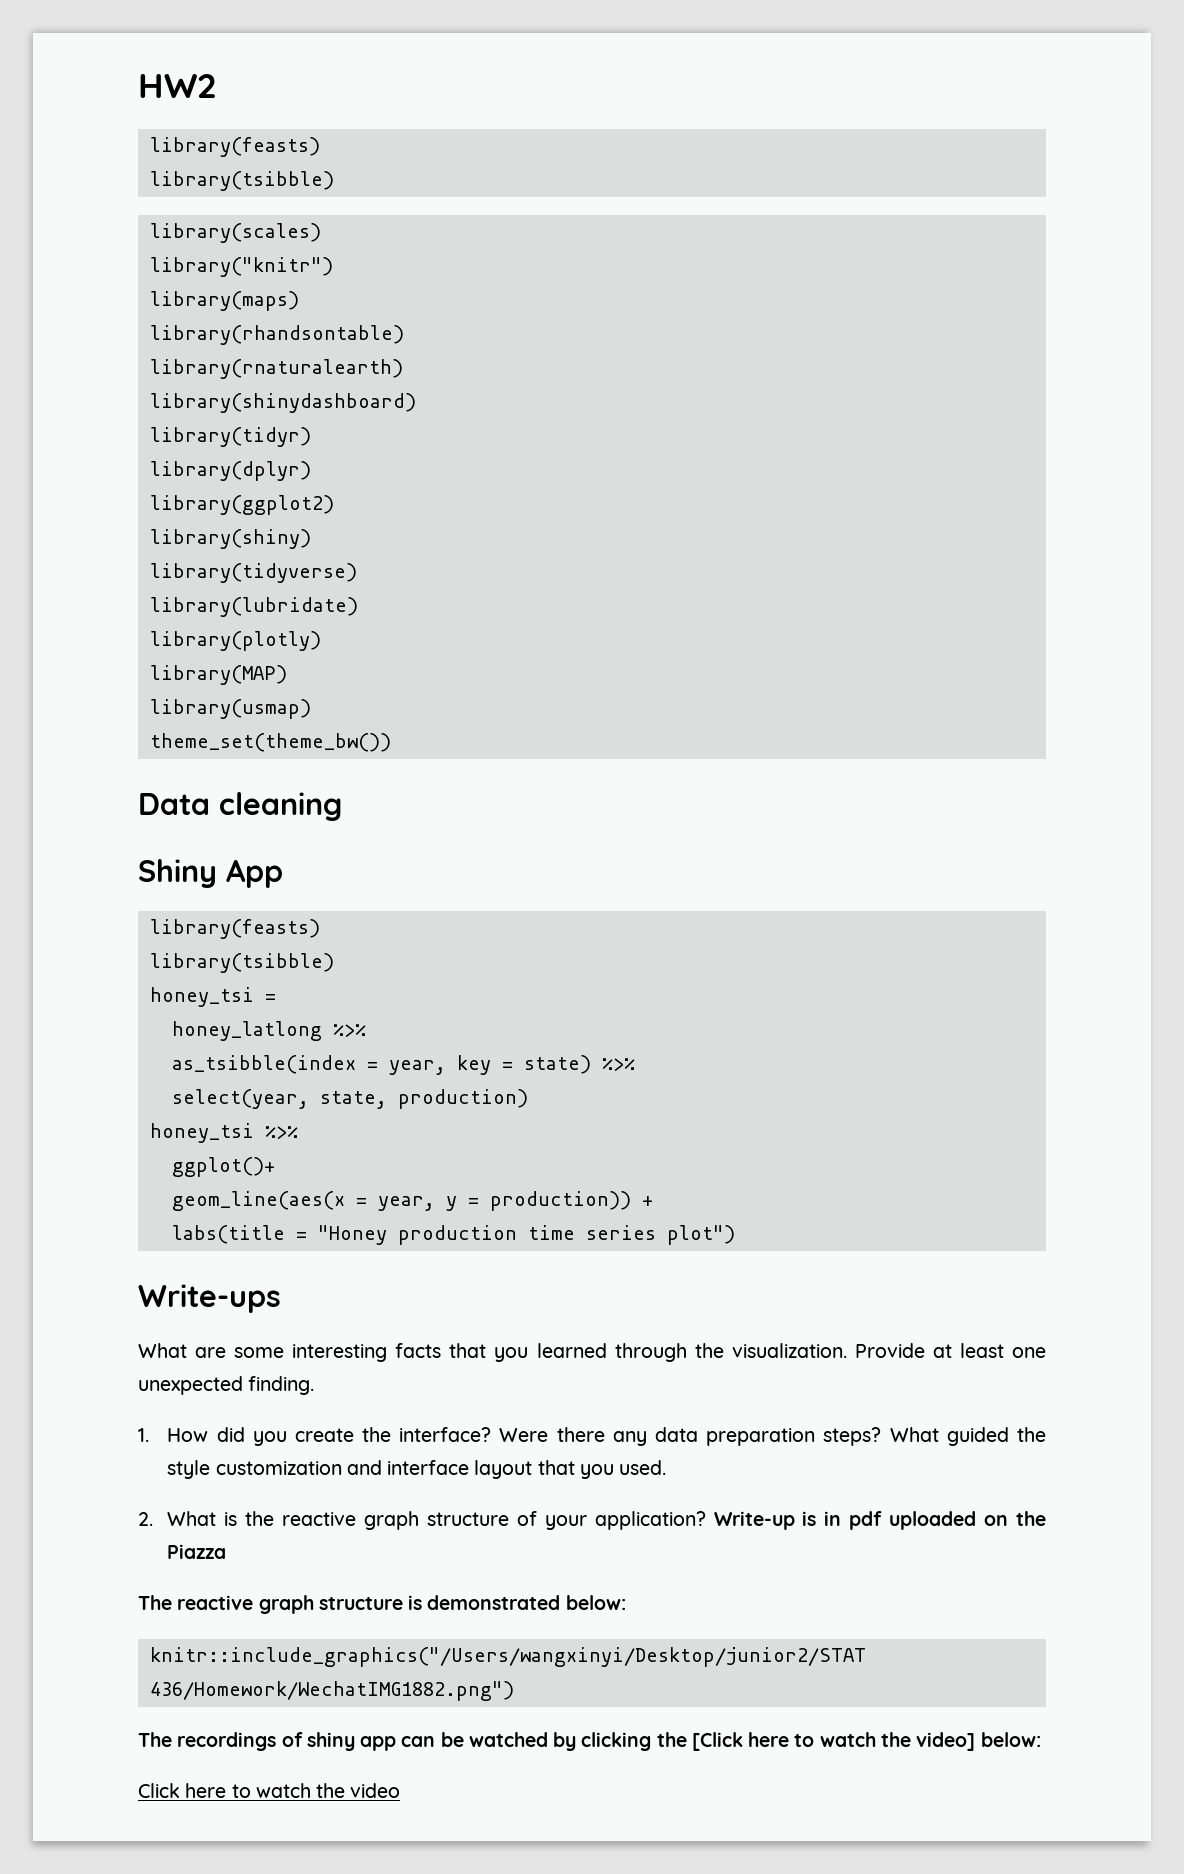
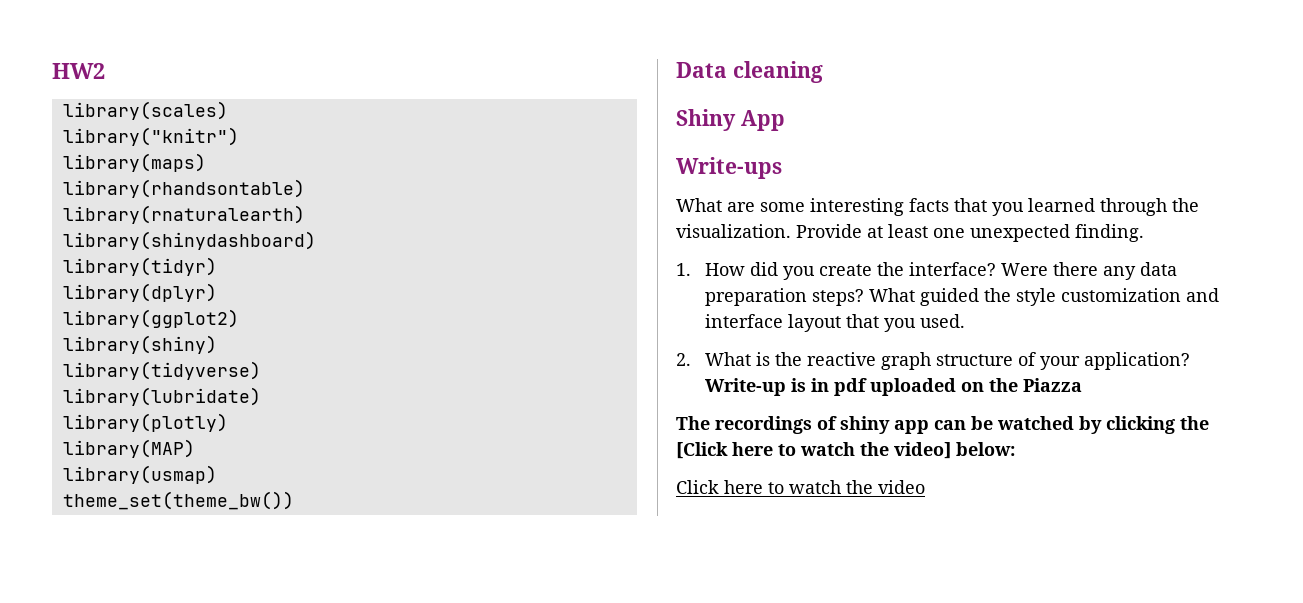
  HW2
- library(feasts)
- library(tsibble)
  Shiny App
- library(feasts)
- library(tsibble)
- honey_tsi =
- honey_latlong %>%
- as_tsibble(index = year, key = state) %>%
- select(year, state, production)
- honey_tsi %>%
- ggplot()+
- geom_line(aes(x = year, y = production)) +
- labs(title = "Honey production time series plot")
- The reactive graph structure is demonstrated below:
- knitr::include_graphics("/Users/wangxinyi/Desktop/junior2/STAT 436/Homework/WechatIMG1882.png")

